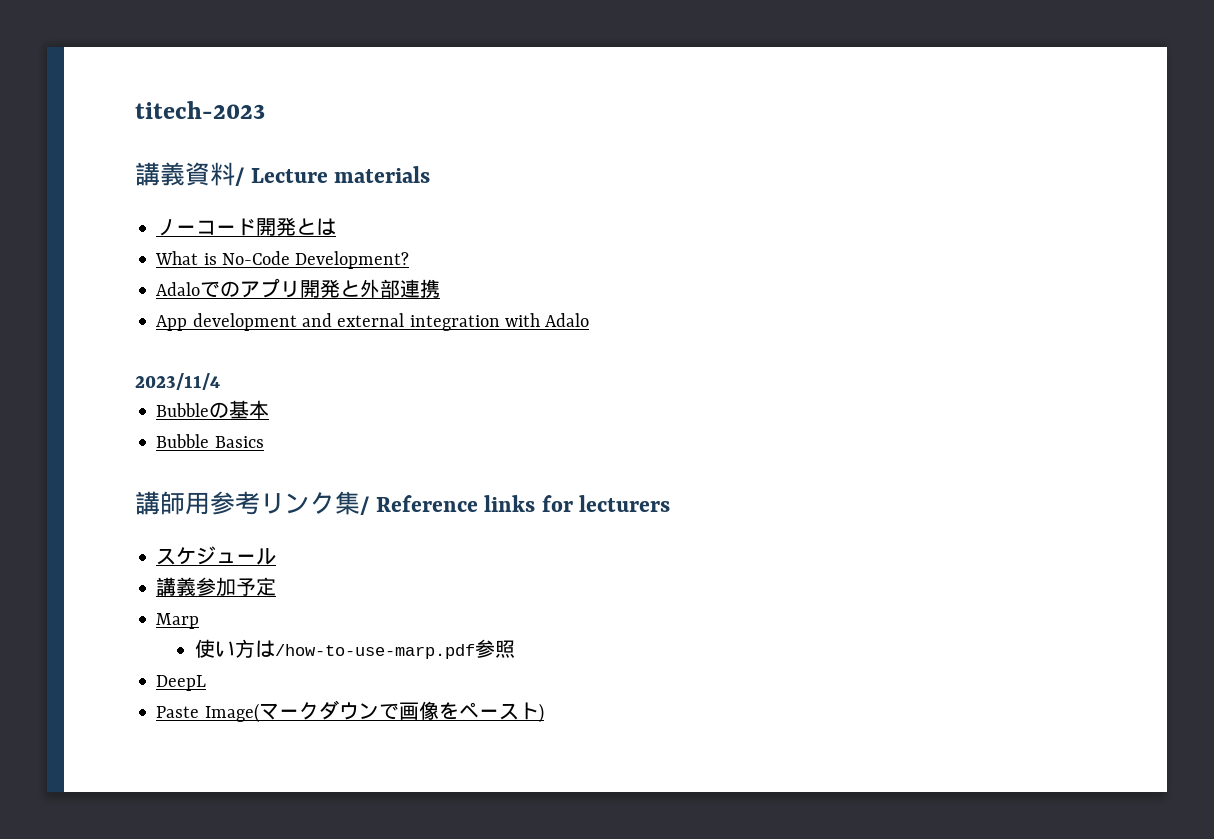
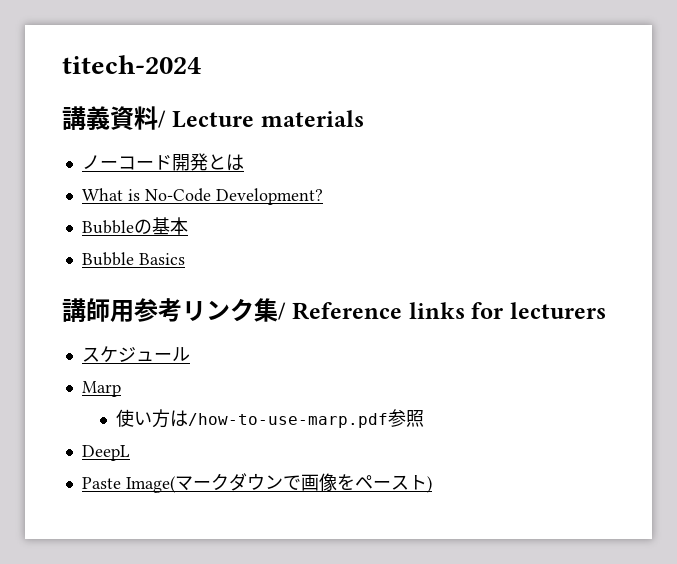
- titech-2023
+ titech-2024
- Adaloでのアプリ開発と外部連携
- App development and external integration with Adalo
- 2023/11/4
- 講義参加予定

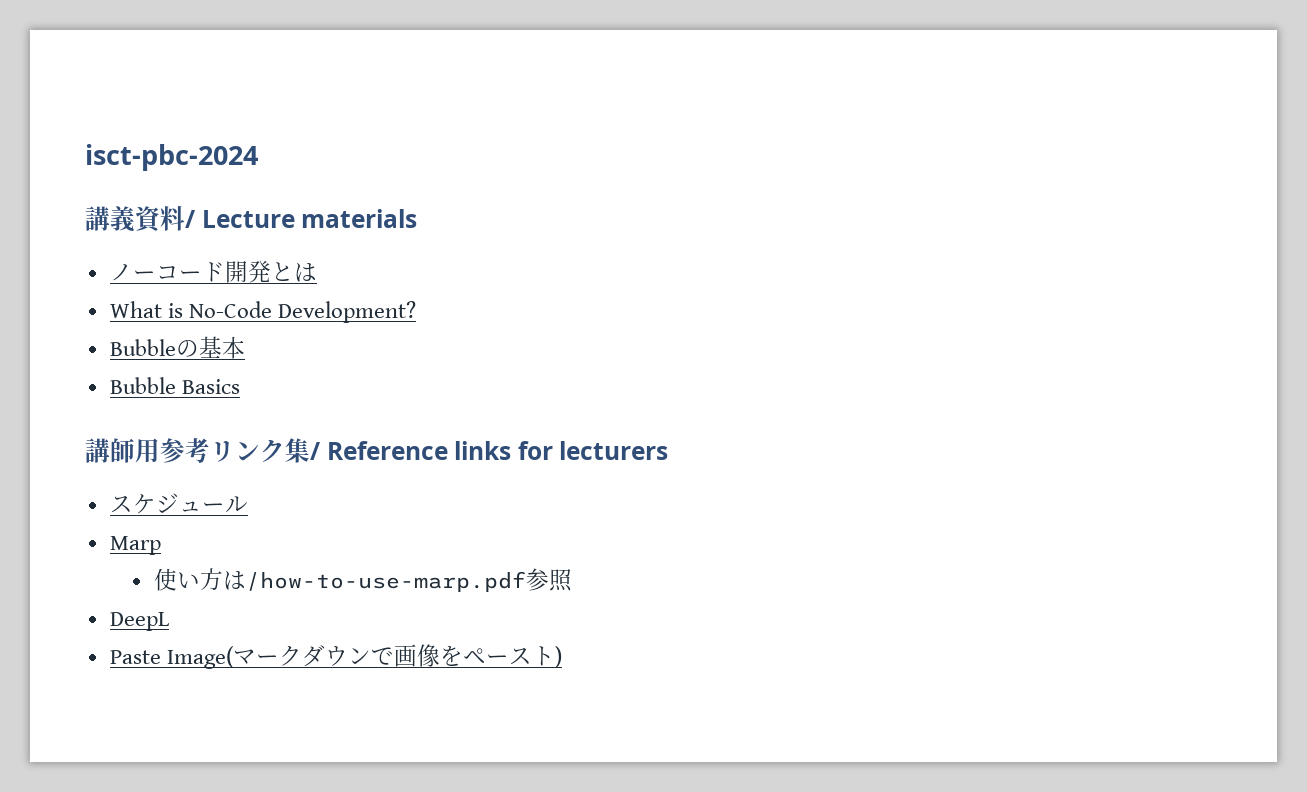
- titech-2024
+ isct-pbc-2024

